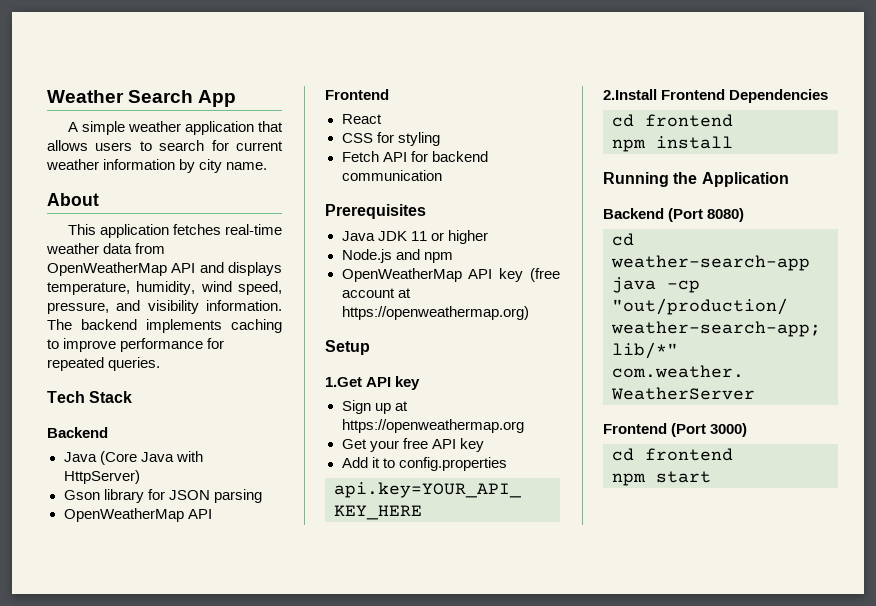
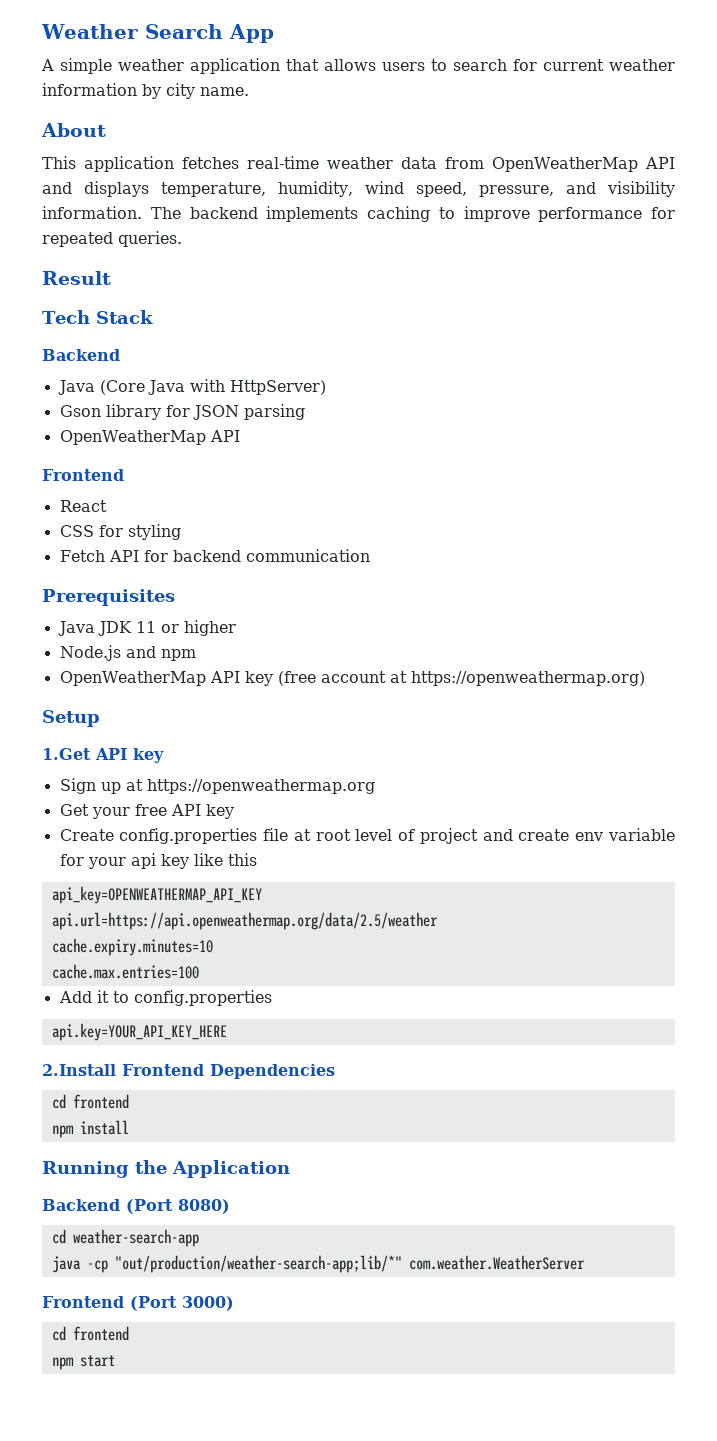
+ Result
+ Create config.properties file at root level of project and create env variable for your api key like this
+ api_key=OPENWEATHERMAP_API_KEY
+ api.url=https://api.openweathermap.org/data/2.5/weather
+ cache.expiry.minutes=10
+ cache.max.entries=100

